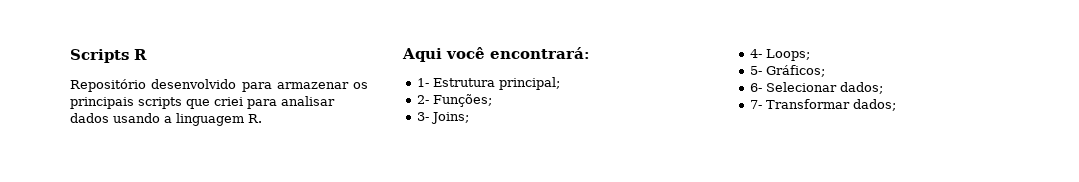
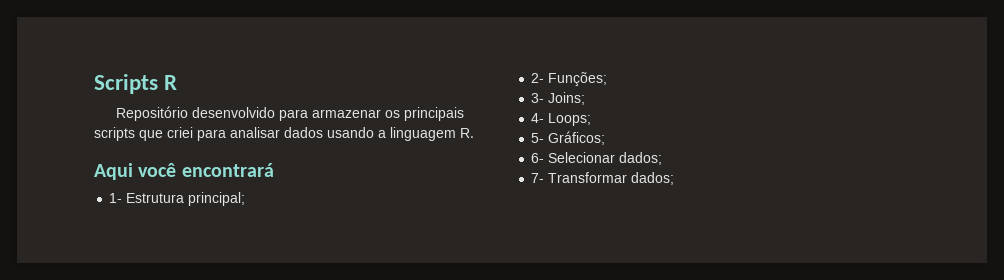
- Aqui você encontrará:
+ Aqui você encontrará

